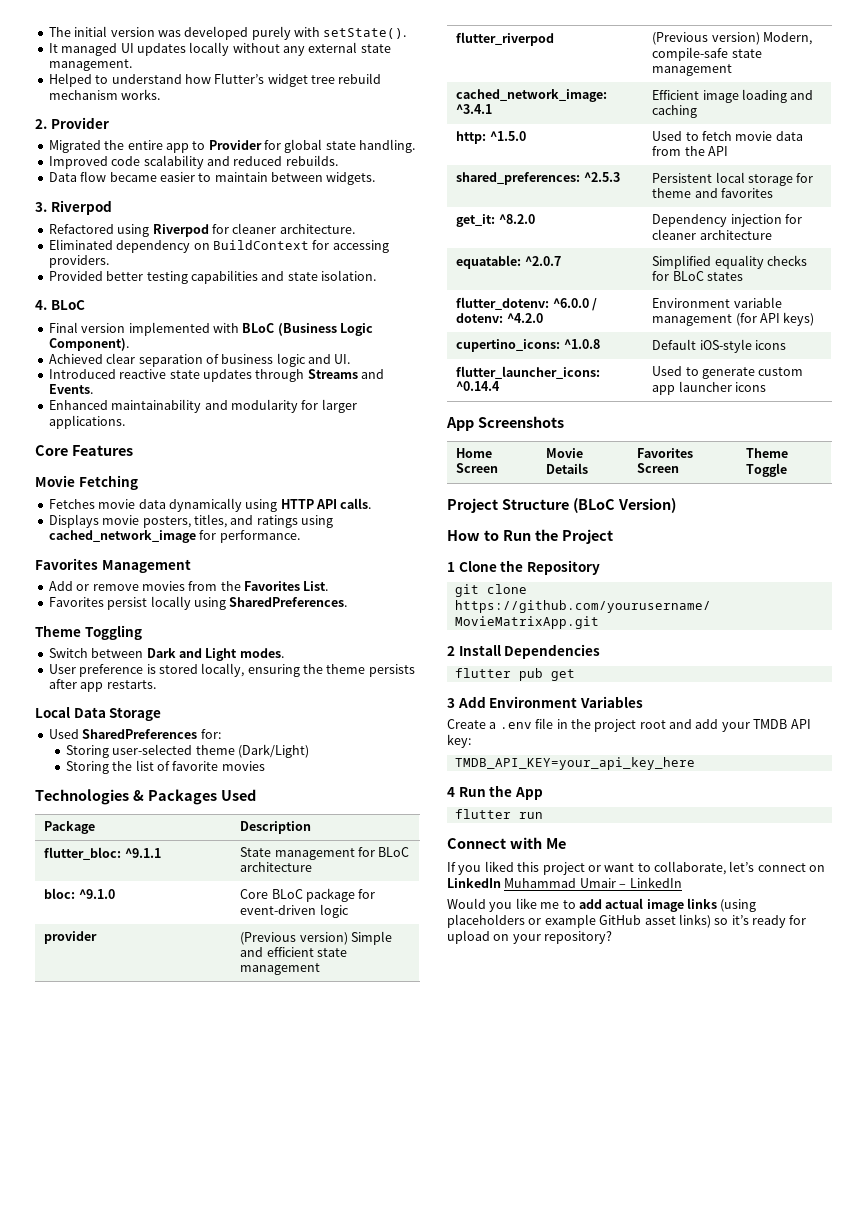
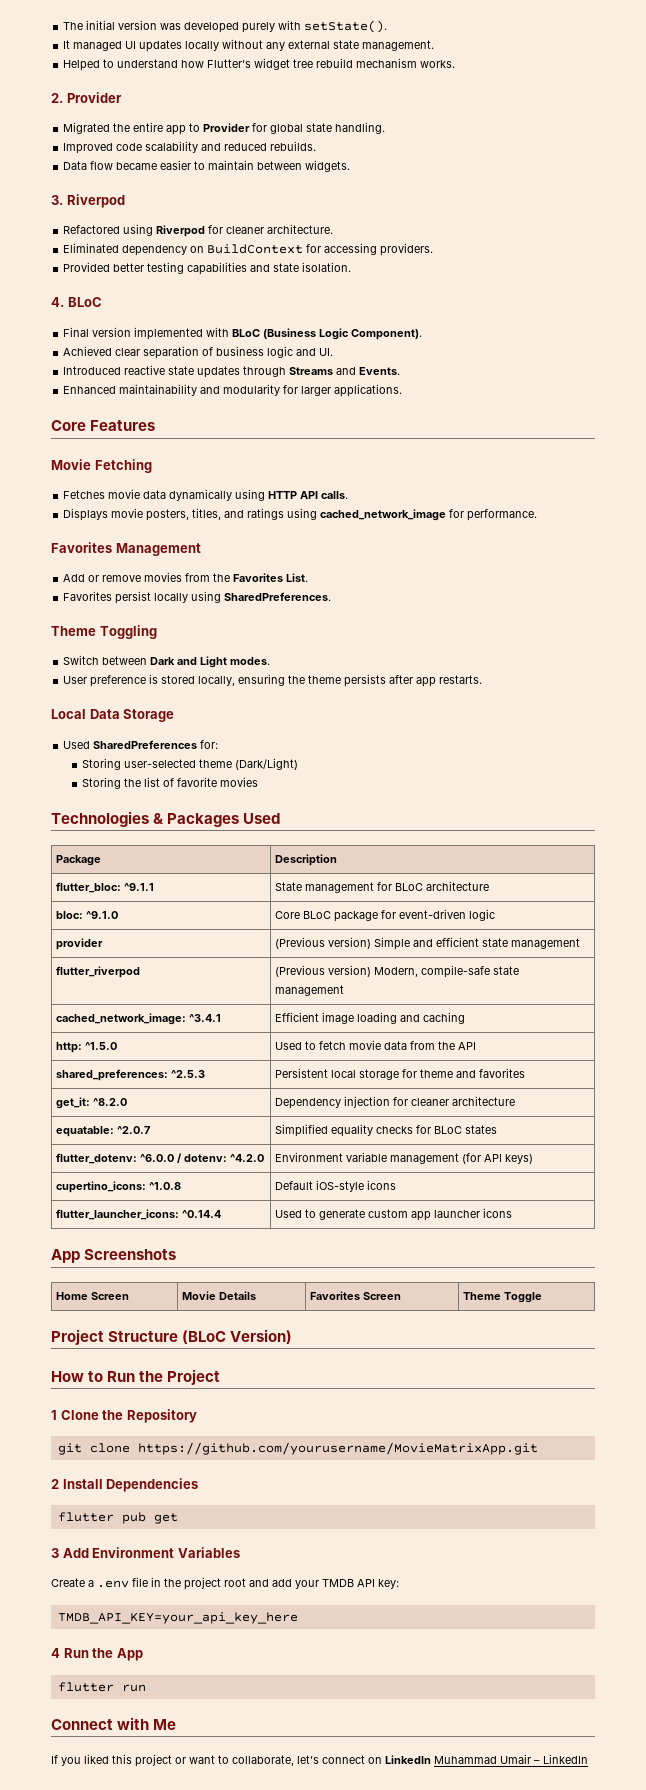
- Would you like me to add actual image links (using placeholders or example GitHub asset links) so it’s ready for upload on your repository?

